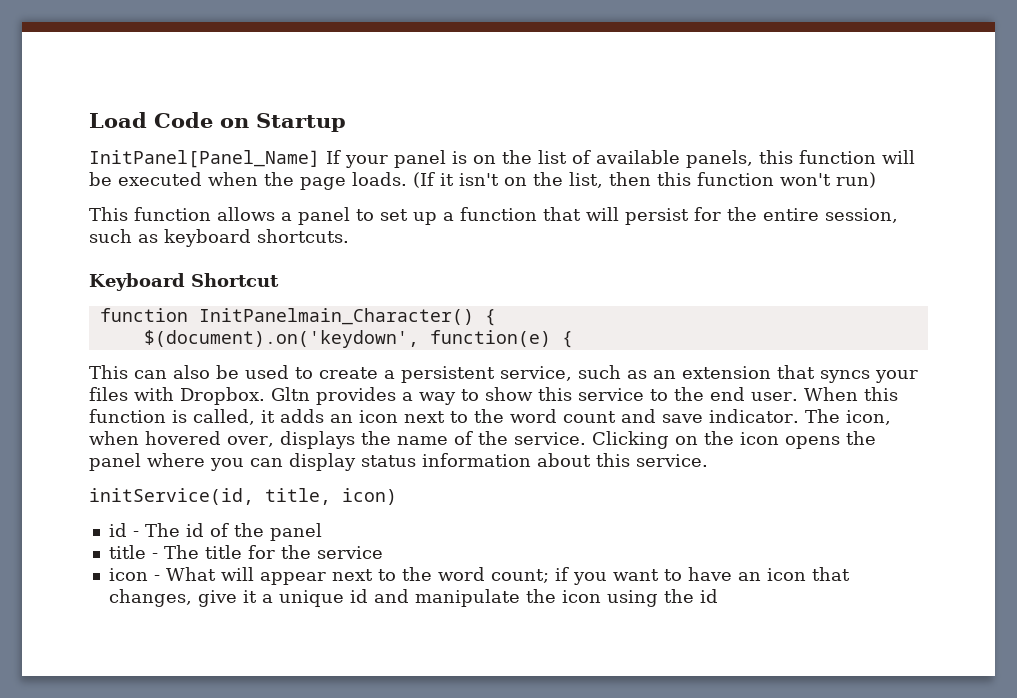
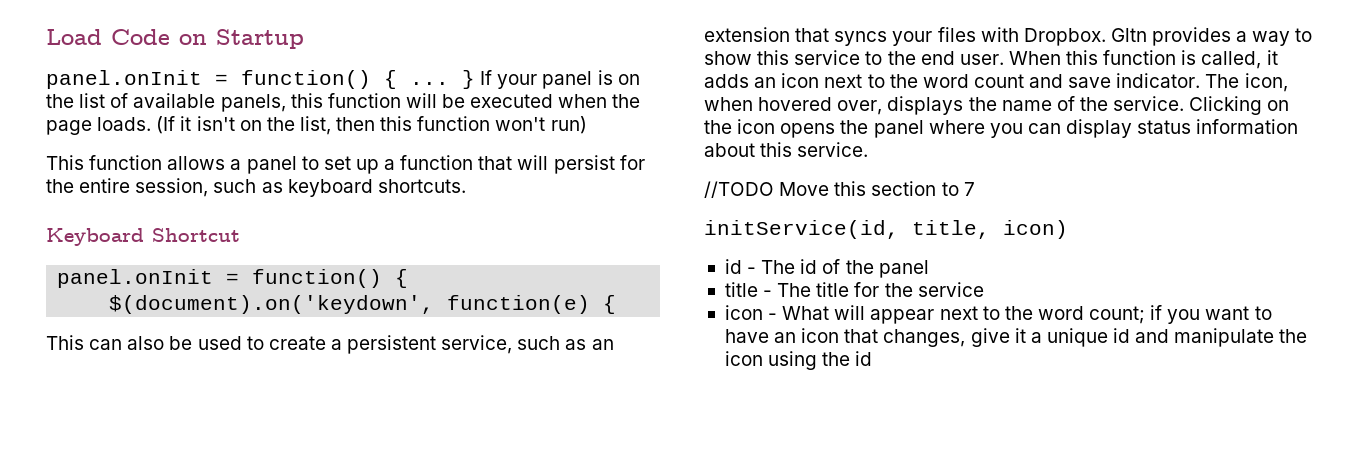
- InitPanel[Panel_Name] If your panel is on the list of available panels, this function will be executed when the page loads.
+ panel.onInit = function() { ... } If your panel is on the list of available panels, this function will be executed when the page loads.
  Keyboard Shortcut
- function InitPanelmain_Character() {
+ panel.onInit = function() {
+ //TODO Move this section to 7

